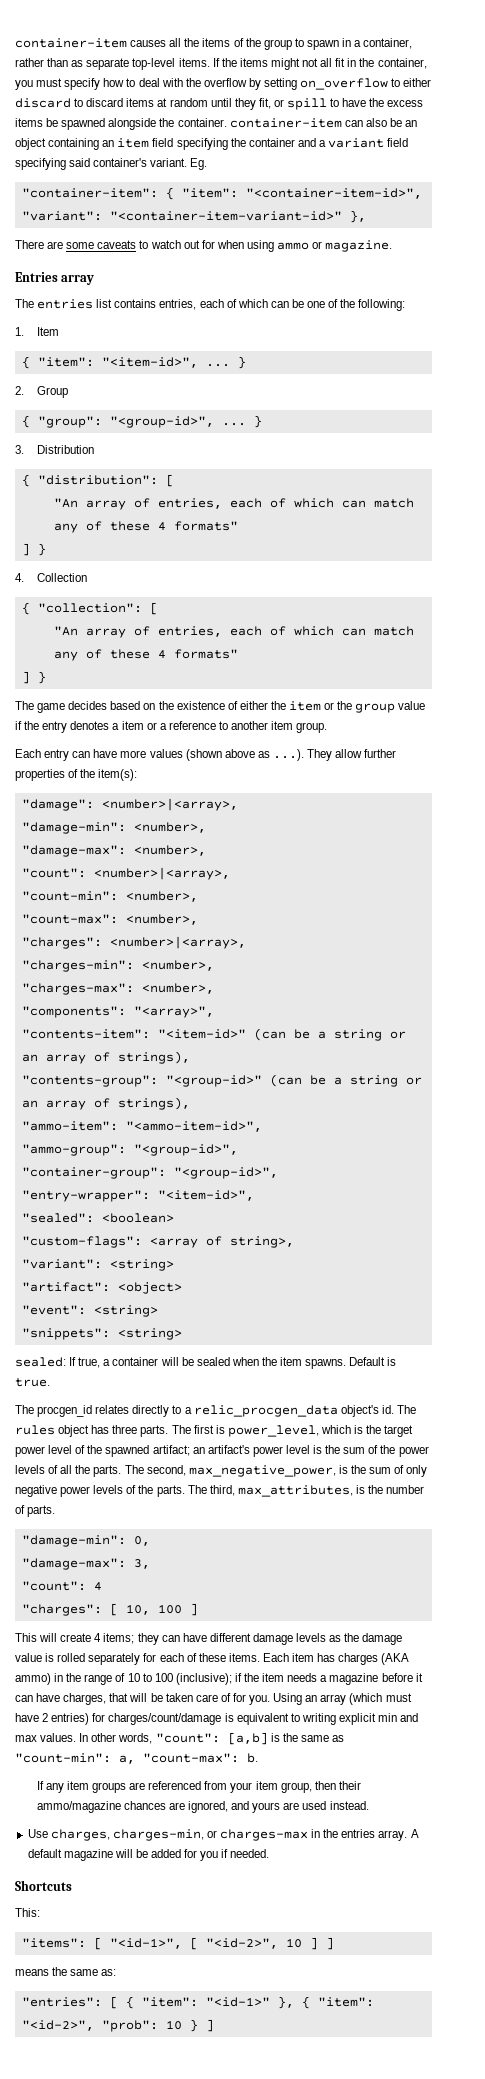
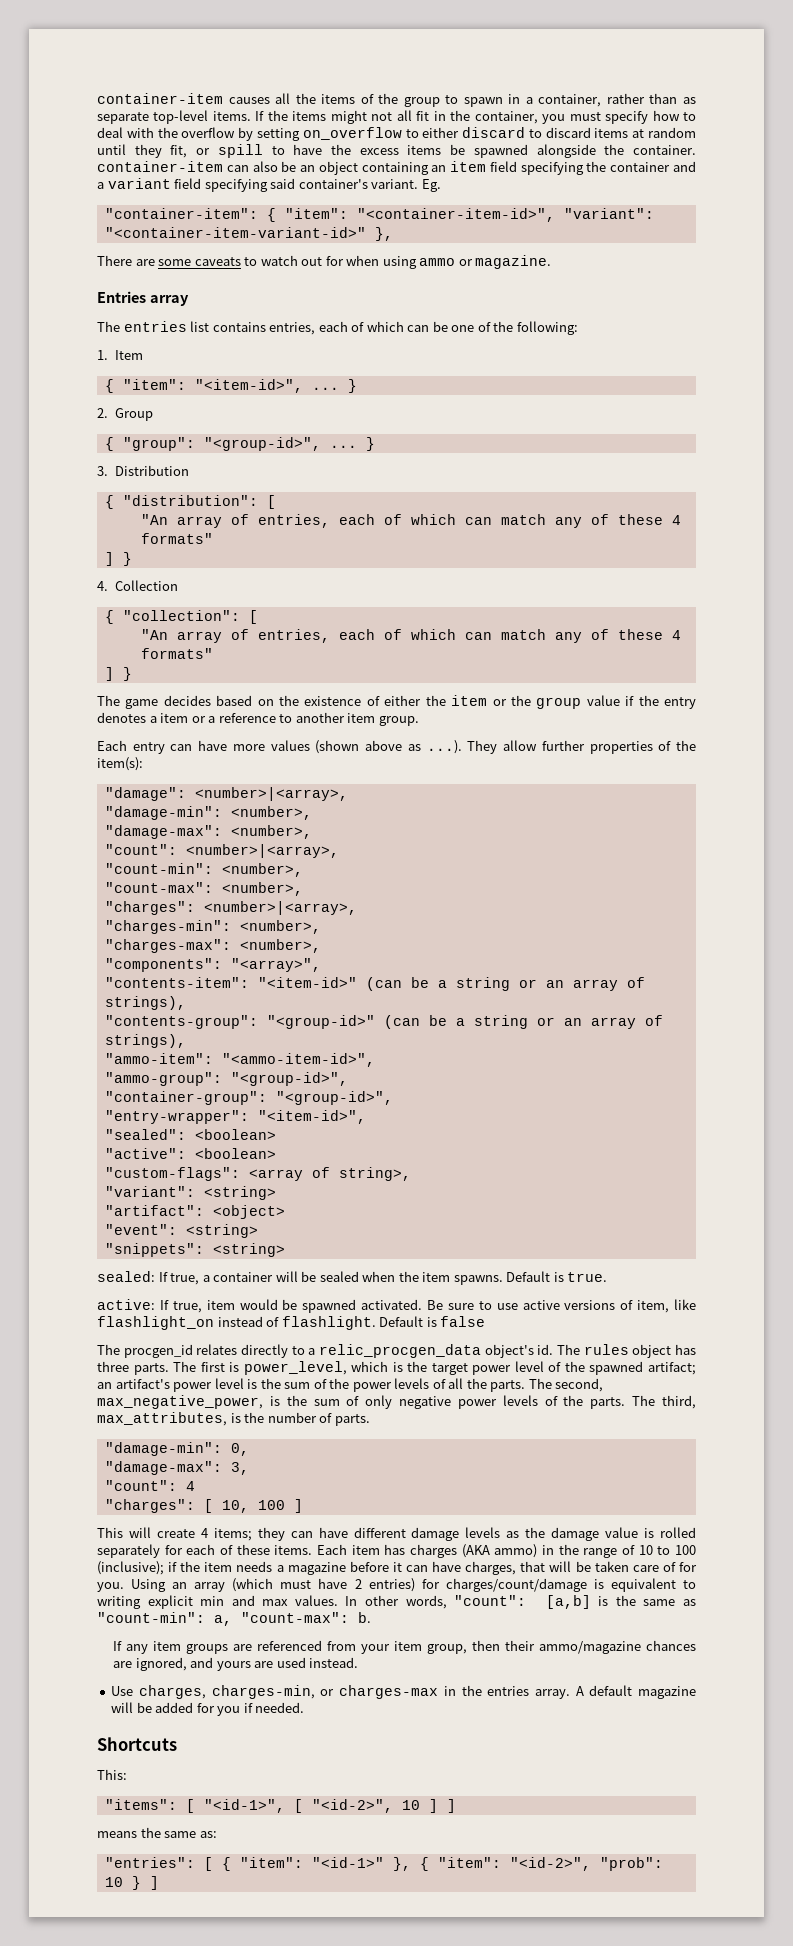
+ "active": <boolean>
+ active: If true, item would be spawned activated. Be sure to use active versions of item, like flashlight_on instead of flashlight. Default is false

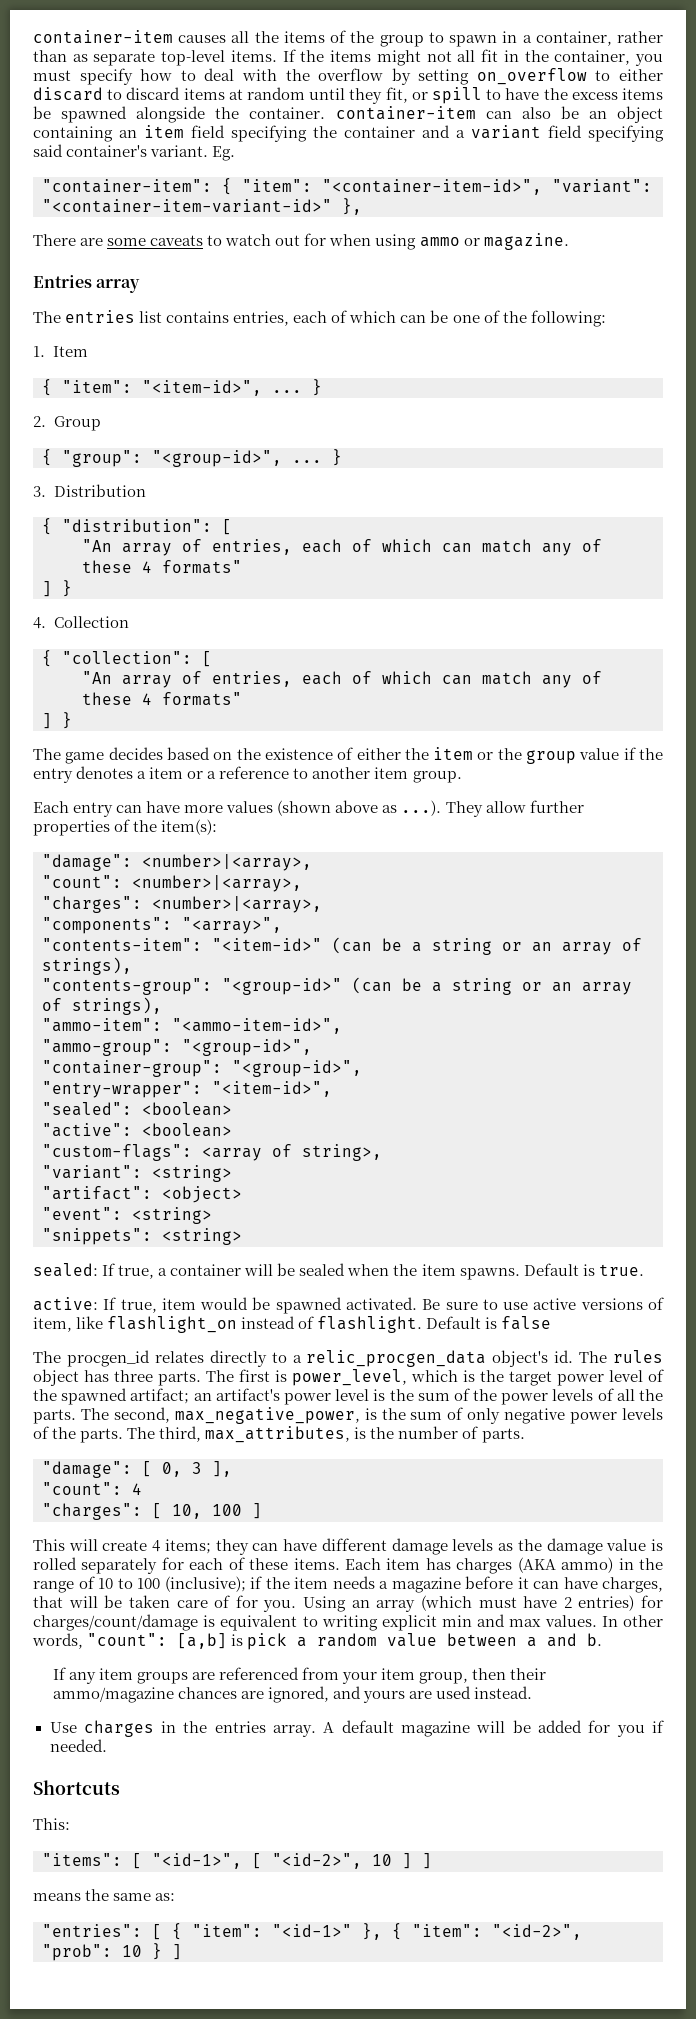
- "damage-min": <number>,
- "damage-max": <number>,
  "count": <number>|<array>,
- "count-min": <number>,
- "count-max": <number>,
  "charges": <number>|<array>,
- "charges-min": <number>,
- "charges-max": <number>,
- "damage-min": 0,
- "damage-max": 3,
+ "damage": [ 0, 3 ],
- In other words, "count": [a,b] is the same as "count-min": a, "count-max": b.
+ In other words, "count": [a,b] is pick a random value between a and b.
- Use charges, charges-min, or charges-max in the entries array.
+ Use charges in the entries array.

